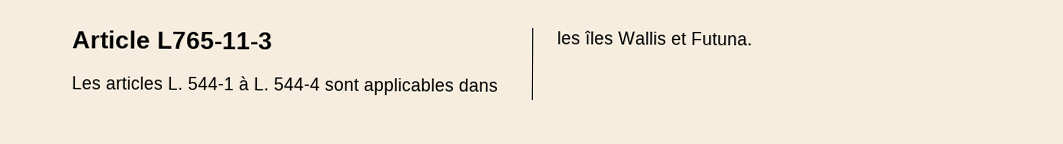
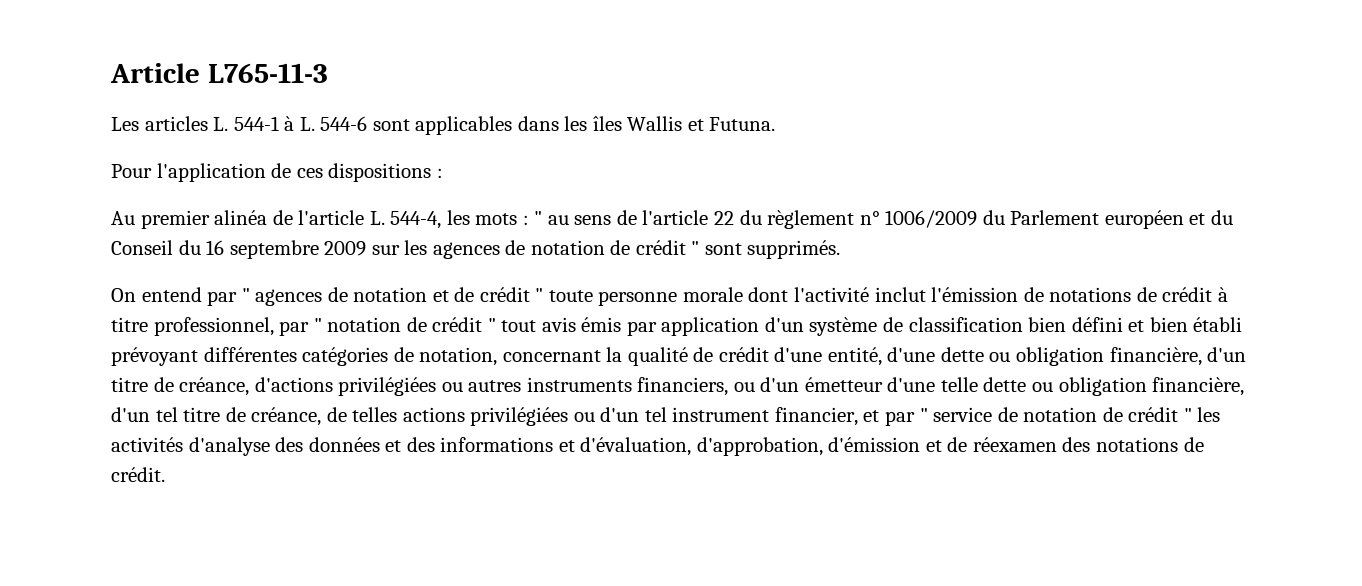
- Les articles L. 544-1 à L. 544-4 sont applicables dans les îles Wallis et Futuna.
+ Les articles L. 544-1 à L. 544-6 sont applicables dans les îles Wallis et Futuna.
+ Pour l'application de ces dispositions :
+ Au premier alinéa de l'article L. 544-4, les mots : " au sens de l'article 22 du règlement n° 1006/2009 du Parlement européen et du Conseil du 16 septembre 2009 sur les agences de notation de crédit " sont supprimés.
+ On entend par " agences de notation et de crédit " toute personne morale dont l'activité inclut l'émission de notations de crédit à titre professionnel, par " notation de crédit " tout avis émis par application d'un système de classification bien défini et bien établi prévoyant différentes catégories de notation, concernant la qualité de crédit d'une entité, d'une dette ou obligation financière, d'un titre de créance, d'actions privilégiées ou autres instruments financiers, ou d'un émetteur d'une telle dette ou obligation financière, d'un tel titre de créance, de telles actions privilégiées ou d'un tel instrument financier, et par " service de notation de crédit " les activités d'analyse des données et des informations et d'évaluation, d'approbation, d'émission et de réexamen des notations de crédit.

